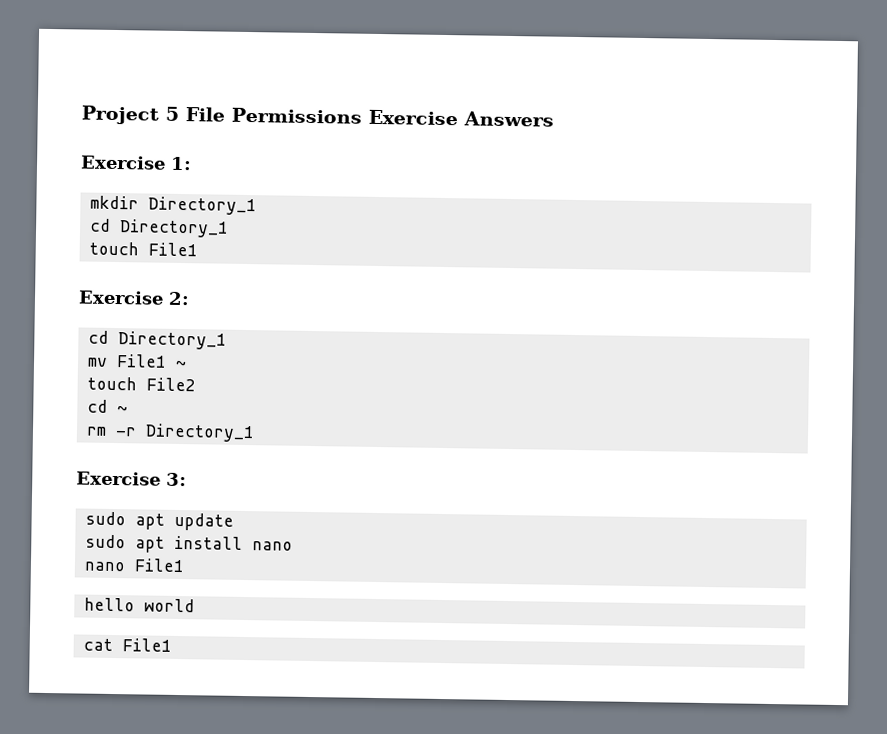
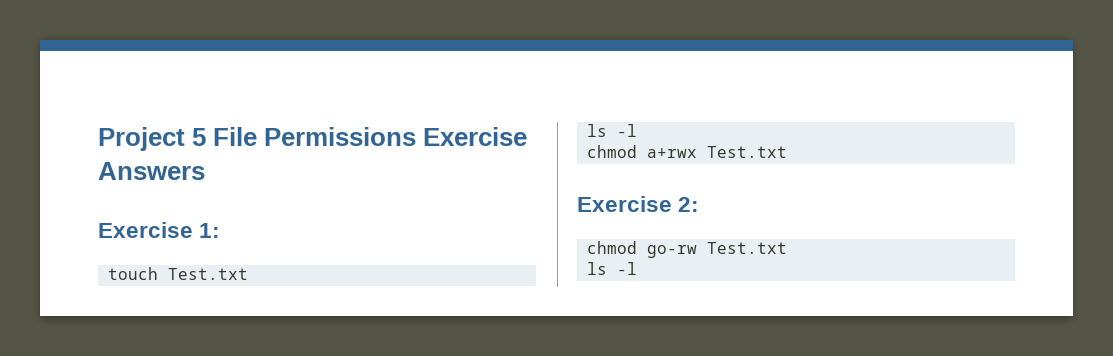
- mkdir Directory_1
- cd Directory_1
- touch File1
+ touch Test.txt
+ ls -l
+ chmod a+rwx Test.txt
  Exercise 2:
- cd Directory_1
- mv File1 ~
- touch File2
- cd ~
- rm -r Directory_1
- Exercise 3:
- sudo apt update
- sudo apt install nano
- nano File1
- hello world
- cat File1
+ chmod go-rw Test.txt
+ ls -l

